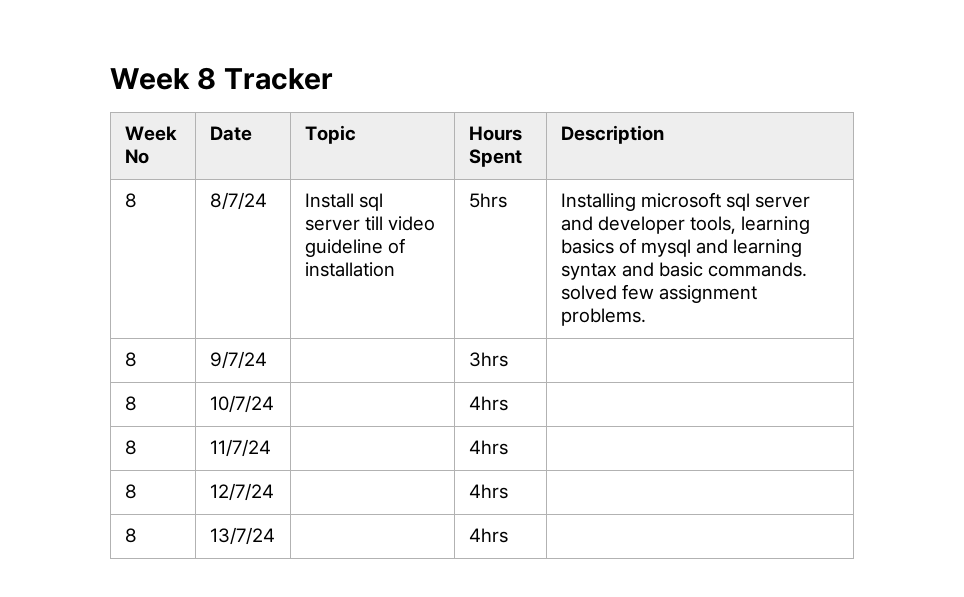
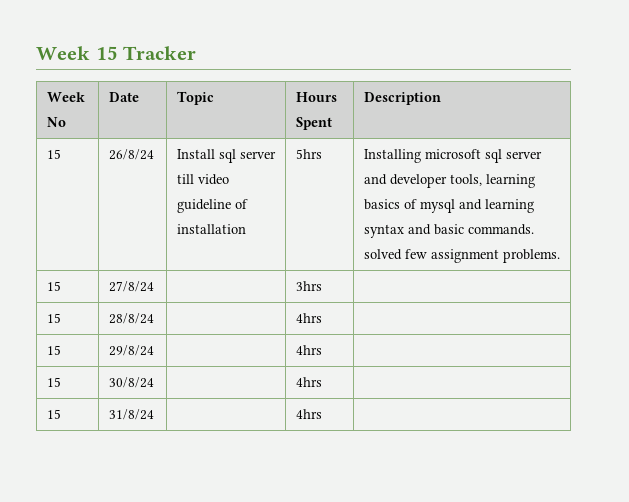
- Week 8 Tracker
+ Week 15 Tracker
- 8 | 8/7/24 | Install sql server till video guideline of installation | 5hrs | Installing microsoft sql server and developer tools, learning basics of mysql and learning syntax and basic commands. solved few assignment problems.
+ 15 | 26/8/24 | Install sql server till video guideline of installation | 5hrs | Installing microsoft sql server and developer tools, learning basics of mysql and learning syntax and basic commands. solved few assignment problems.
- 8 | 9/7/24 | | 3hrs |
+ 15 | 27/8/24 | | 3hrs |
- 8 | 10/7/24 | | 4hrs |
- 8 | 11/7/24 | | 4hrs |
- 8 | 12/7/24 | | 4hrs |
- 8 | 13/7/24 | | 4hrs |
+ 15 | 28/8/24 | | 4hrs |
+ 15 | 29/8/24 | | 4hrs |
+ 15 | 30/8/24 | | 4hrs |
+ 15 | 31/8/24 | | 4hrs |

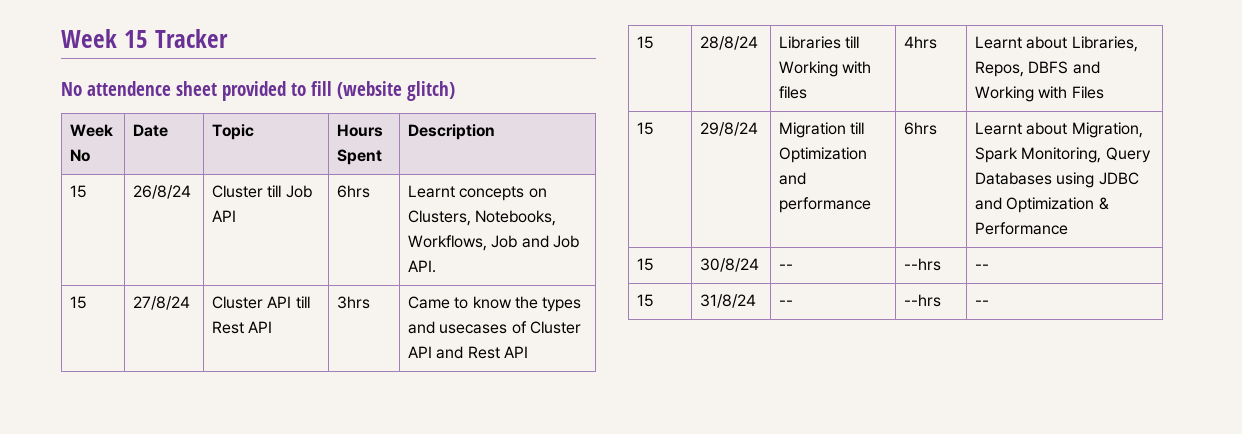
+ No attendence sheet provided to fill (website glitch)
- 15 | 26/8/24 | Install sql server till video guideline of installation | 5hrs | Installing microsoft sql server and developer tools, learning basics of mysql and learning syntax and basic commands. solved few assignment problems.
- 15 | 27/8/24 | | 3hrs |
- 15 | 28/8/24 | | 4hrs |
- 15 | 29/8/24 | | 4hrs |
+ 15 | 26/8/24 | Cluster till Job API | 6hrs | Learnt concepts on Clusters, Notebooks, Workflows, Job and Job API.
+ 15 | 27/8/24 | Cluster API till Rest API | 3hrs | Came to know the types and usecases of Cluster API and Rest API
+ 15 | 28/8/24 | Libraries till Working with files | 4hrs | Learnt about Libraries, Repos, DBFS and Working with Files
+ 15 | 29/8/24 | Migration till Optimization and performance | 6hrs | Learnt about Migration, Spark Monitoring, Query Databases using JDBC and Optimization & Performance
- 15 | 30/8/24 | | 4hrs |
+ 15 | 30/8/24 | -- | --hrs | --
- 15 | 31/8/24 | | 4hrs |
+ 15 | 31/8/24 | -- | --hrs | --

